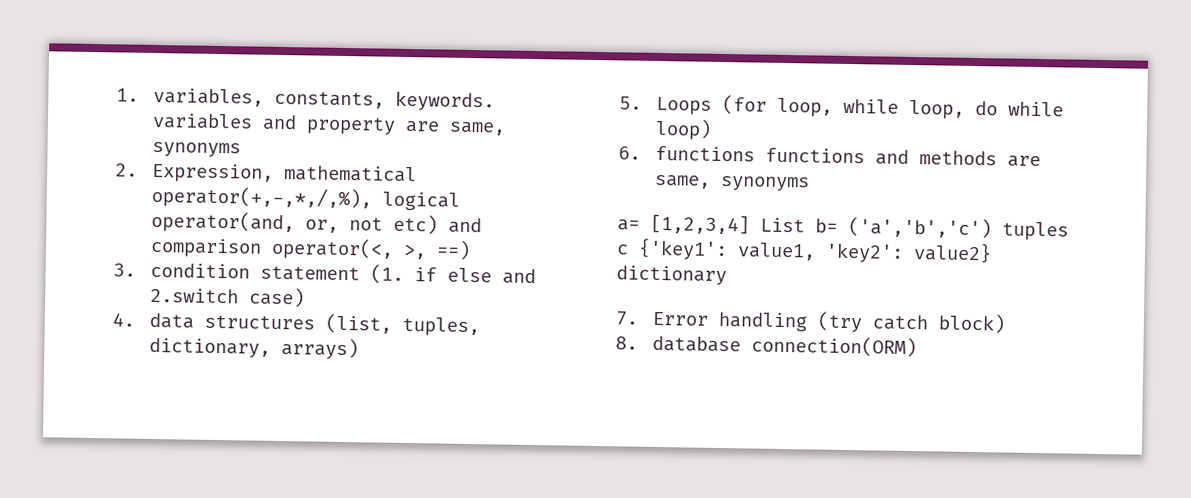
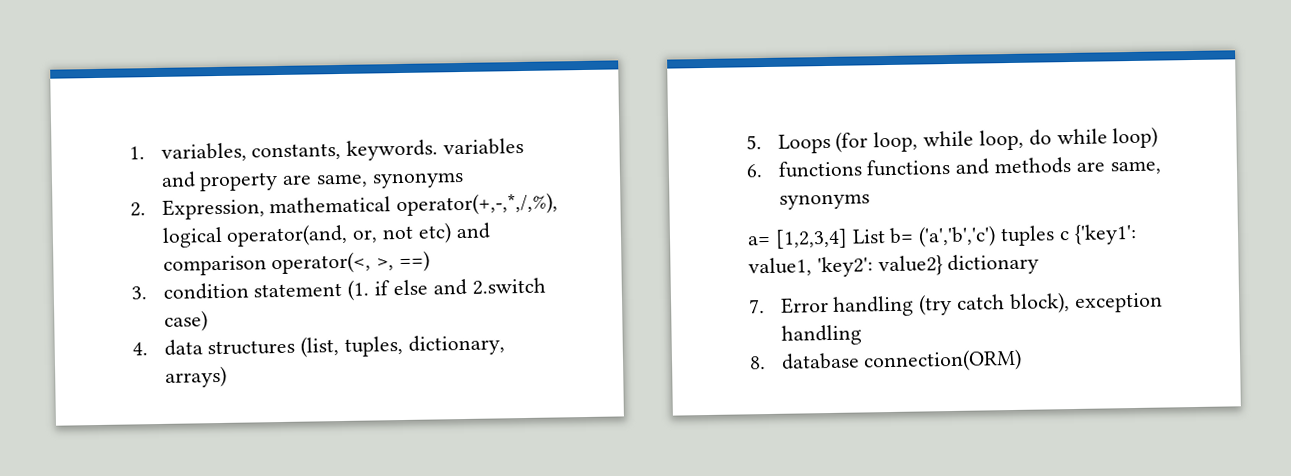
- 7. Error handling (try catch block)
+ 7. Error handling (try catch block), exception handling

